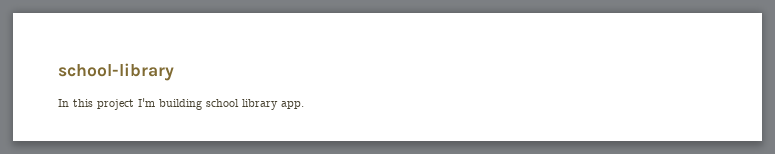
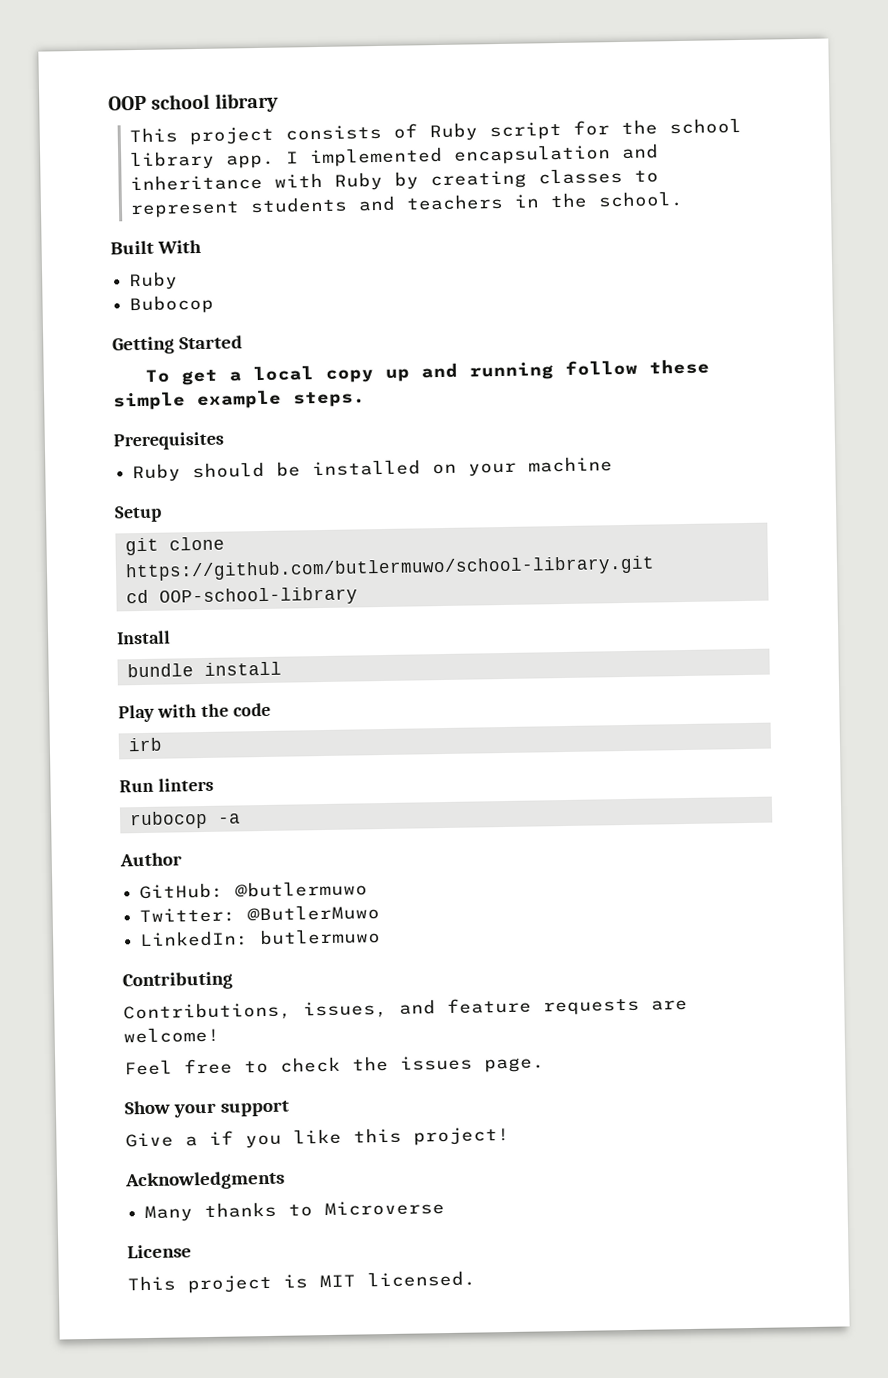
- school-library
- In this project I'm building school library app.
+ OOP school library
+ This project consists of Ruby script for the school library app. I implemented encapsulation and inheritance with Ruby by creating classes to represent students and teachers in the school.
+ Built With
+ Ruby
+ Bubocop
+ Getting Started
+ To get a local copy up and running follow these simple example steps.
+ Prerequisites
+ Ruby should be installed on your machine
+ Setup
+ git clone https://github.com/butlermuwo/school-library.git
+ cd OOP-school-library
+ Install
+ bundle install
+ Play with the code
+ irb
+ Run linters
+ rubocop -a
+ Author
+ GitHub: @butlermuwo
+ Twitter: @ButlerMuwo
+ LinkedIn: butlermuwo
+ Contributing
+ Contributions, issues, and feature requests are welcome!
+ Feel free to check the issues page.
+ Show your support
+ Give a if you like this project!
+ Acknowledgments
+ Many thanks to Microverse
+ License
+ This project is MIT licensed.

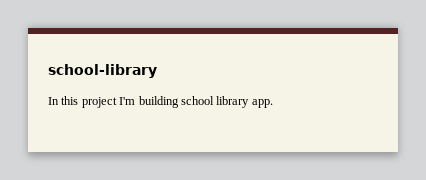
- OOP school library
- This project consists of Ruby script for the school library app. I implemented encapsulation and inheritance with Ruby by creating classes to represent students and teachers in the school.
- Built With
- Ruby
- Bubocop
- Getting Started
- To get a local copy up and running follow these simple example steps.
- Prerequisites
- Ruby should be installed on your machine
- Setup
- git clone https://github.com/butlermuwo/school-library.git
- cd OOP-school-library
- Install
- bundle install
- Play with the code
- irb
- Run linters
- rubocop -a
- Author
- GitHub: @butlermuwo
- Twitter: @ButlerMuwo
- LinkedIn: butlermuwo
- Contributing
- Contributions, issues, and feature requests are welcome!
- Feel free to check the issues page.
- Show your support
- Give a if you like this project!
- Acknowledgments
- Many thanks to Microverse
- License
- This project is MIT licensed.
+ school-library
+ In this project I'm building school library app.

